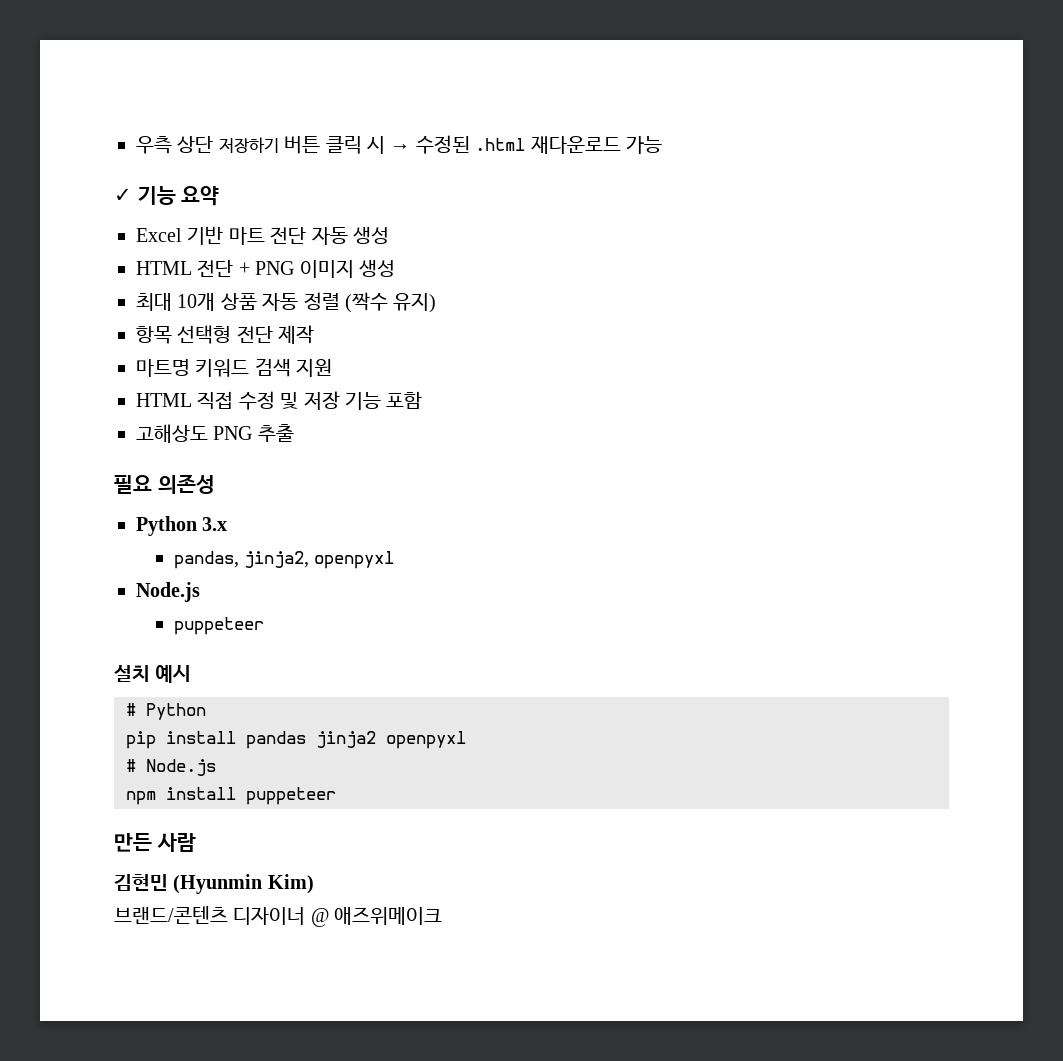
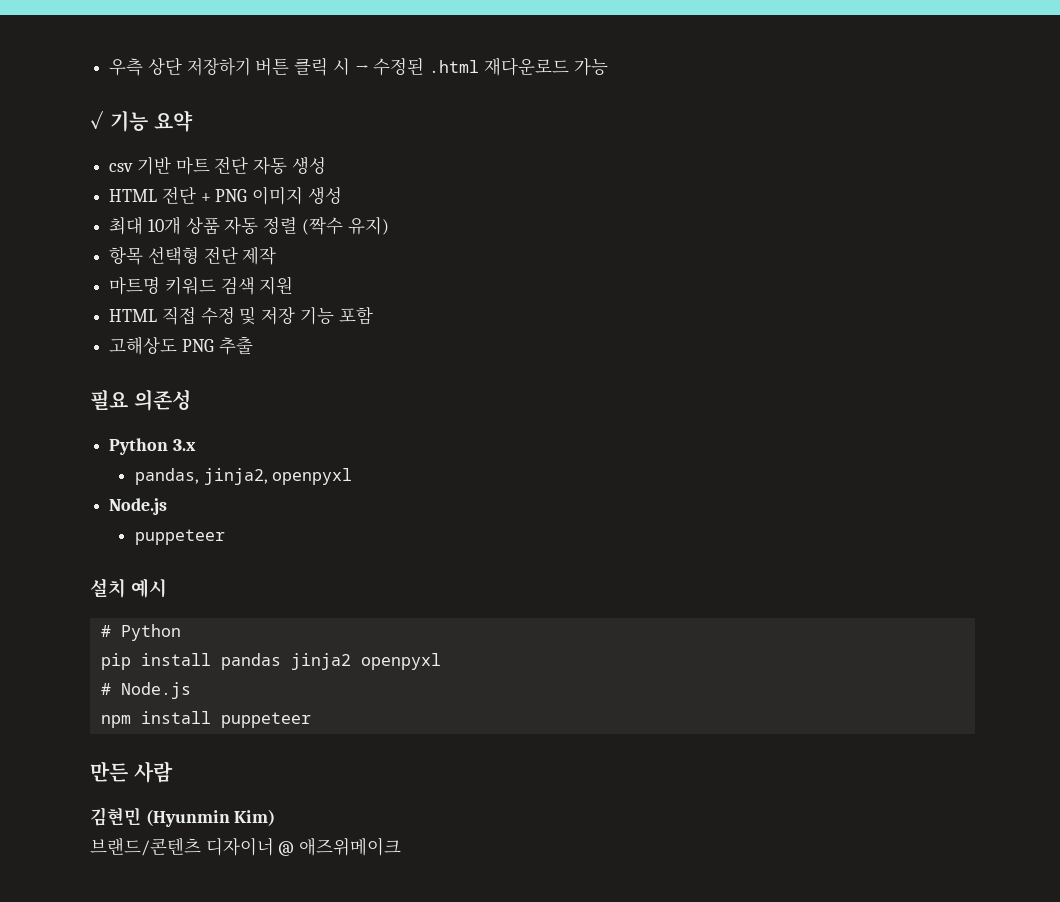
- Excel 기반 마트 전단 자동 생성
+ csv 기반 마트 전단 자동 생성

